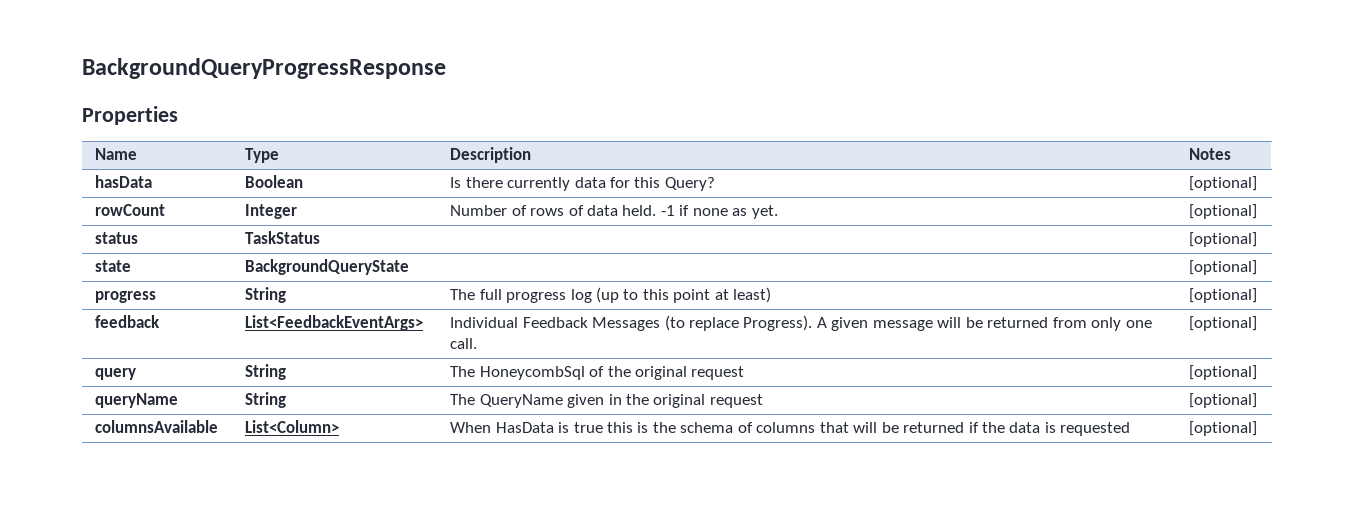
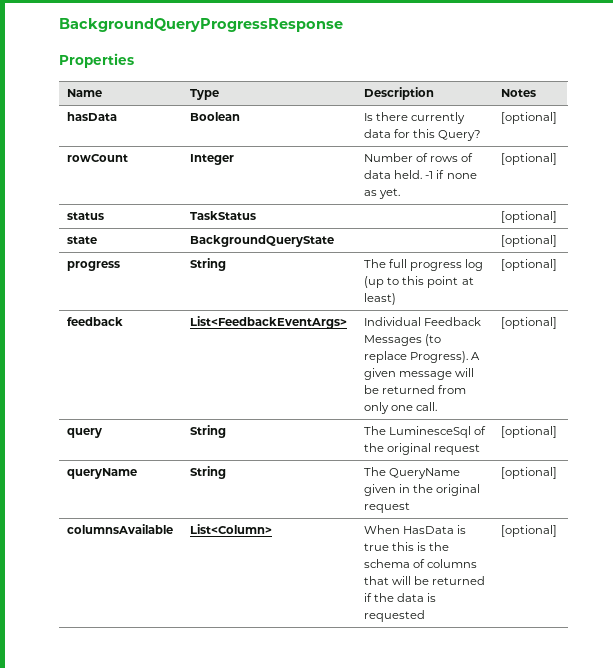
- query | String | The HoneycombSql of the original request | [optional]
+ query | String | The LuminesceSql of the original request | [optional]

